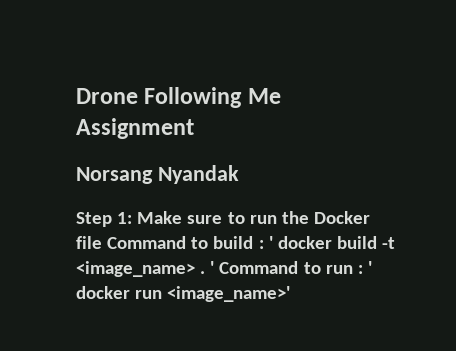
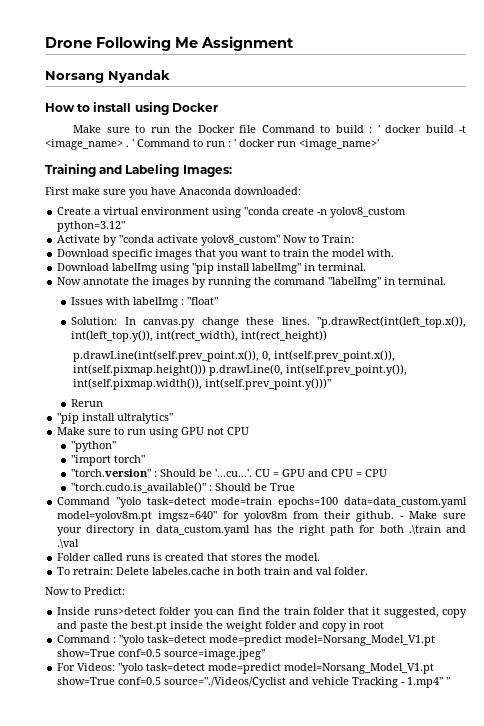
- Step 1: Make sure to run the Docker file Command to build : ' docker build -t <image_name> .
+ How to install using Docker
+ Make sure to run the Docker file Command to build : ' docker build -t <image_name> .
+ Training and Labeling Images:
+ First make sure you have Anaconda downloaded:
+ Create a virtual environment using "conda create -n yolov8_custom python=3.12"
+ Activate by "conda activate yolov8_custom" Now to Train:
+ Download specific images that you want to train the model with.
+ Download labelImg using "pip install labelImg" in terminal.
+ Now annotate the images by running the command "labelImg" in terminal.
+ Issues with labelImg : "float"
+ Solution: In canvas.py change these lines. "p.drawRect(int(left_top.x()), int(left_top.y()), int(rect_width), int(rect_height))
+ p.drawLine(int(self.prev_point.x()), 0, int(self.prev_point.x()), int(self.pixmap.height())) p.drawLine(0, int(self.prev_point.y()), int(self.pixmap.width()), int(self.prev_point.y()))"
+ Rerun
+ "pip install ultralytics"
+ Make sure to run using GPU not CPU
+ "python"
+ "import torch"
+ "torch.version" : Should be '...cu...'. CU = GPU and CPU = CPU
+ "torch.cudo.is_available()" : Should be True
+ Command "yolo task=detect mode=train epochs=100 data=data_custom.yaml model=yolov8m.pt imgsz=640" for yolov8m from their github. - Make sure your directory in data_custom.yaml has the right path for both .\train and .\val
+ Folder called runs is created that stores the model.
+ To retrain: Delete labeles.cache in both train and val folder.
+ Now to Predict:
+ Inside runs>detect folder you can find the train folder that it suggested, copy and paste the best.pt inside the weight folder and copy in root
+ Command : "yolo task=detect mode=predict model=Norsang_Model_V1.pt show=True conf=0.5 source=image.jpeg"
+ For Videos: "yolo task=detect mode=predict model=Norsang_Model_V1.pt show=True conf=0.5 source="./Videos/Cyclist and vehicle Tracking - 1.mp4" "

